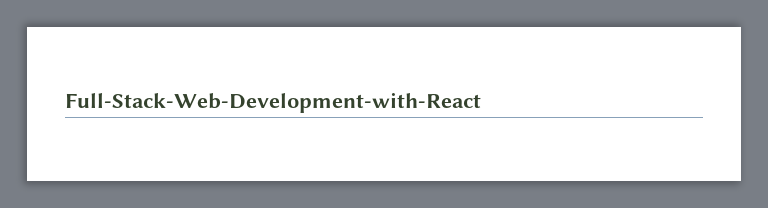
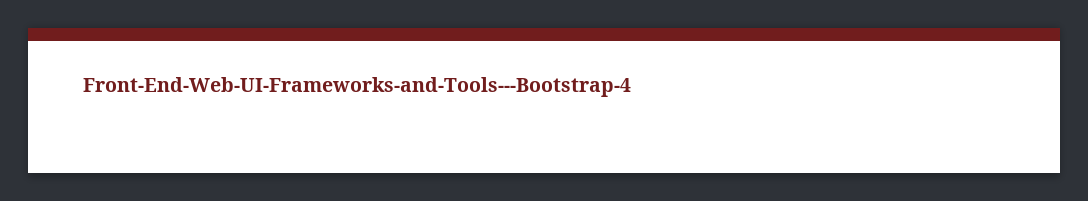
- Full-Stack-Web-Development-with-React
+ Front-End-Web-UI-Frameworks-and-Tools---Bootstrap-4

